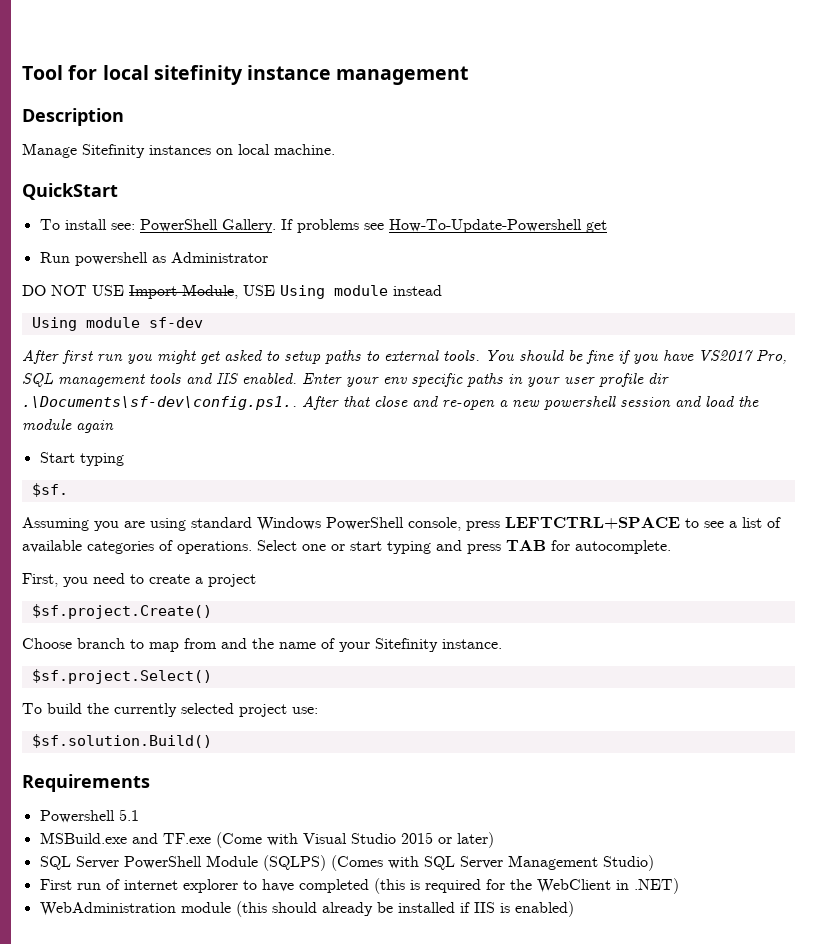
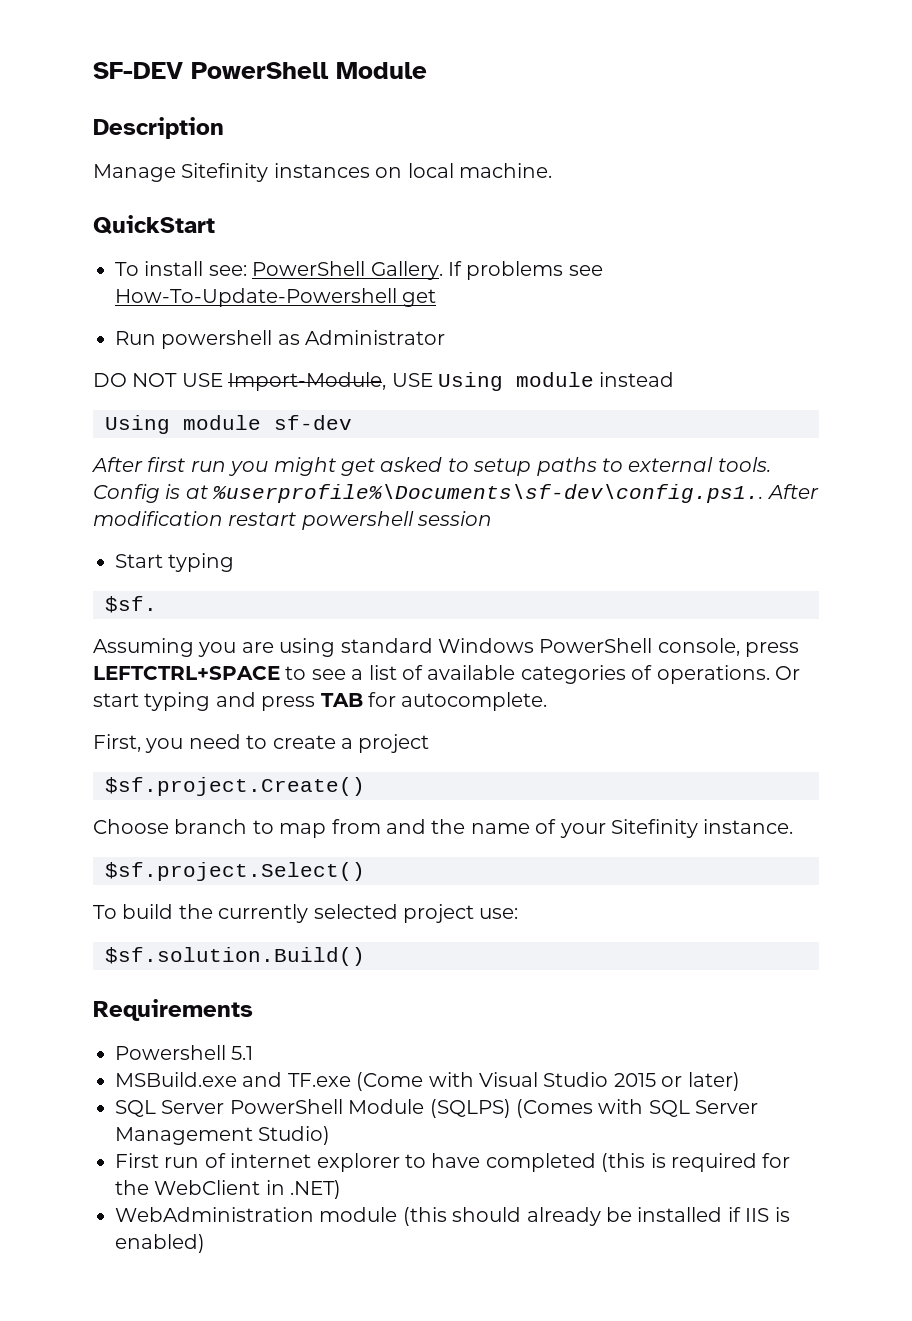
- Tool for local sitefinity instance management
+ SF-DEV PowerShell Module
- You should be fine if you have VS2017 Pro, SQL management tools and IIS enabled. Enter your env specific paths in your user profile dir .\Documents\sf-dev\config.ps1.. After that close and re-open a new powershell session and load the module again
+ Config is at %userprofile%\Documents\sf-dev\config.ps1.. After modification restart powershell session
- Select one or start typing and press TAB for autocomplete.
+ Or start typing and press TAB for autocomplete.

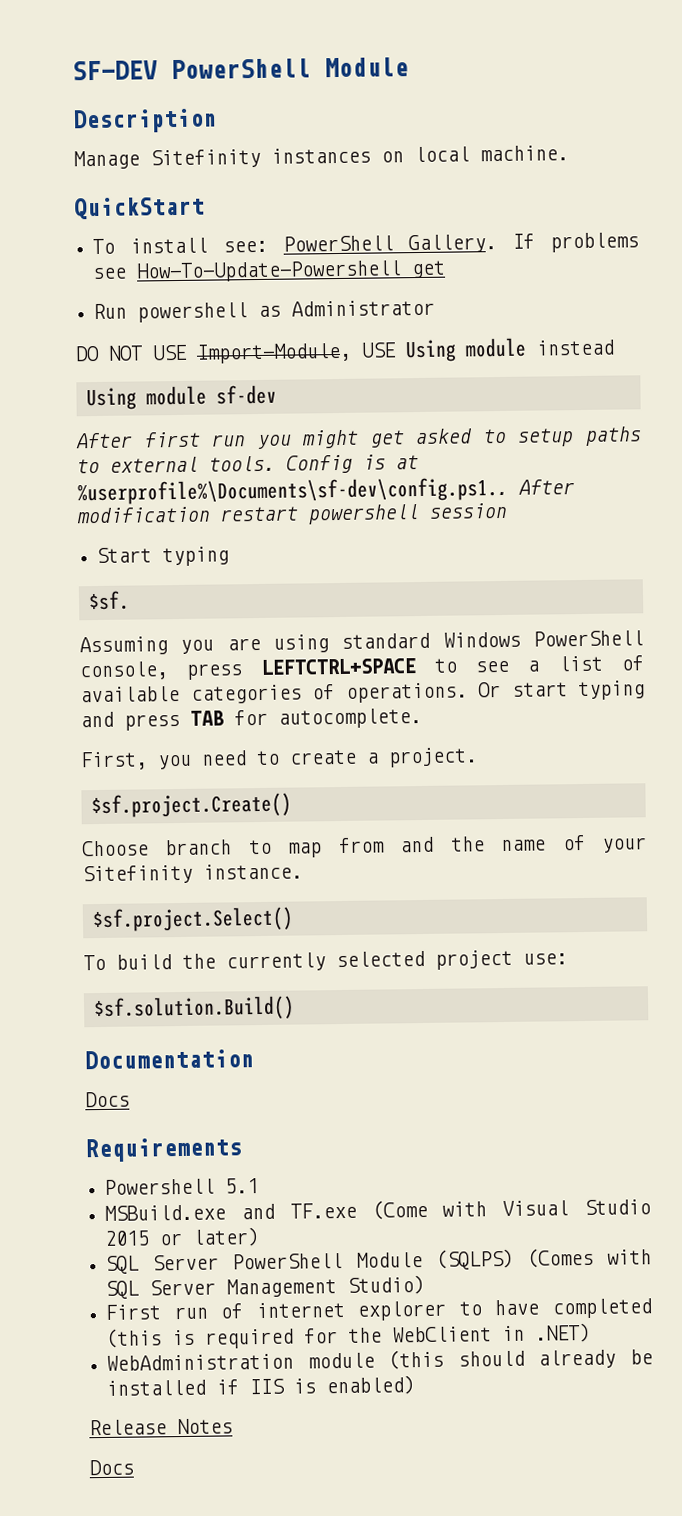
- First, you need to create a project
+ First, you need to create a project.
+ Documentation
+ Docs
+ Release Notes
+ Docs

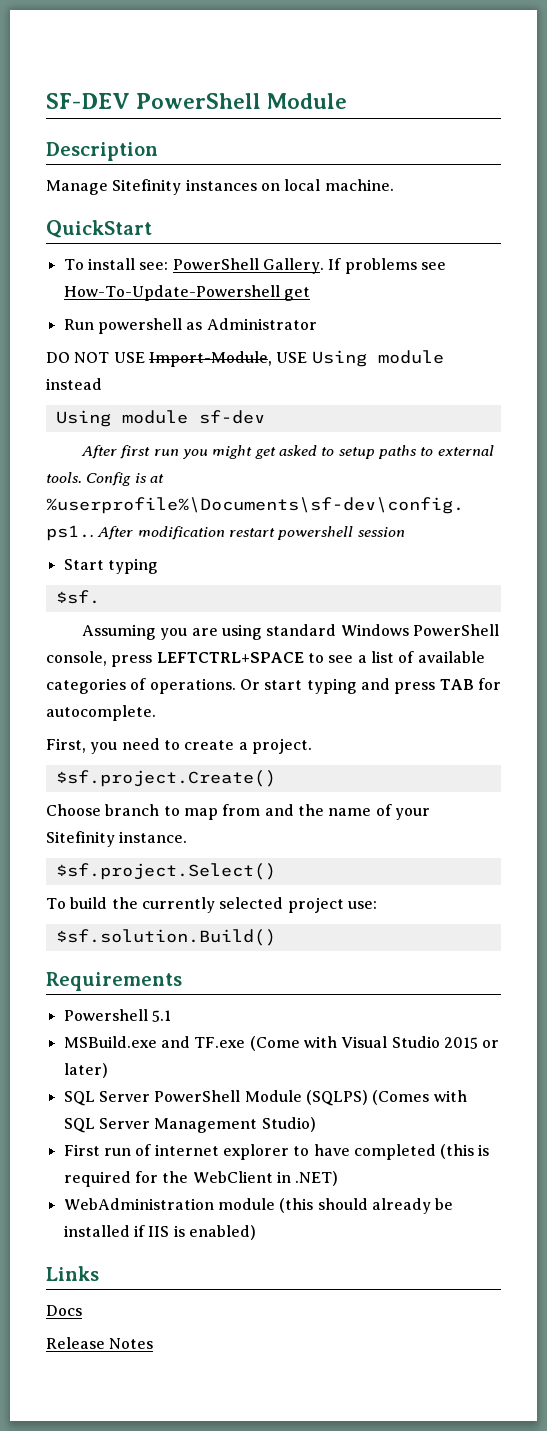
- Documentation
- Docs
+ Links
+ Docs
  Release Notes
- Docs

